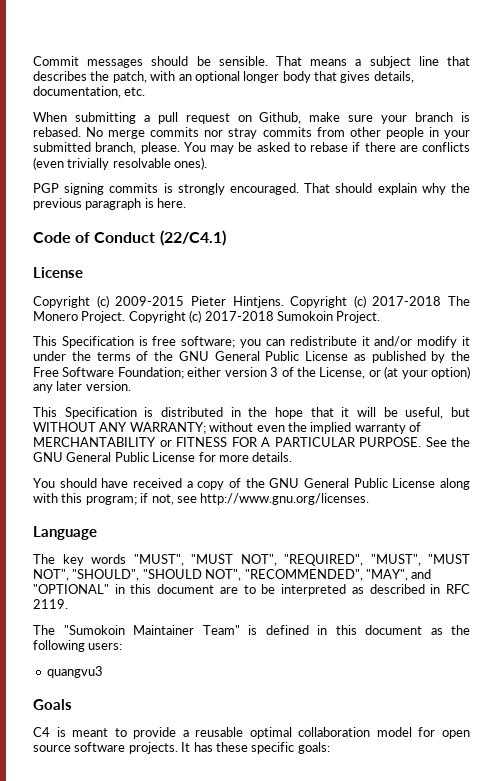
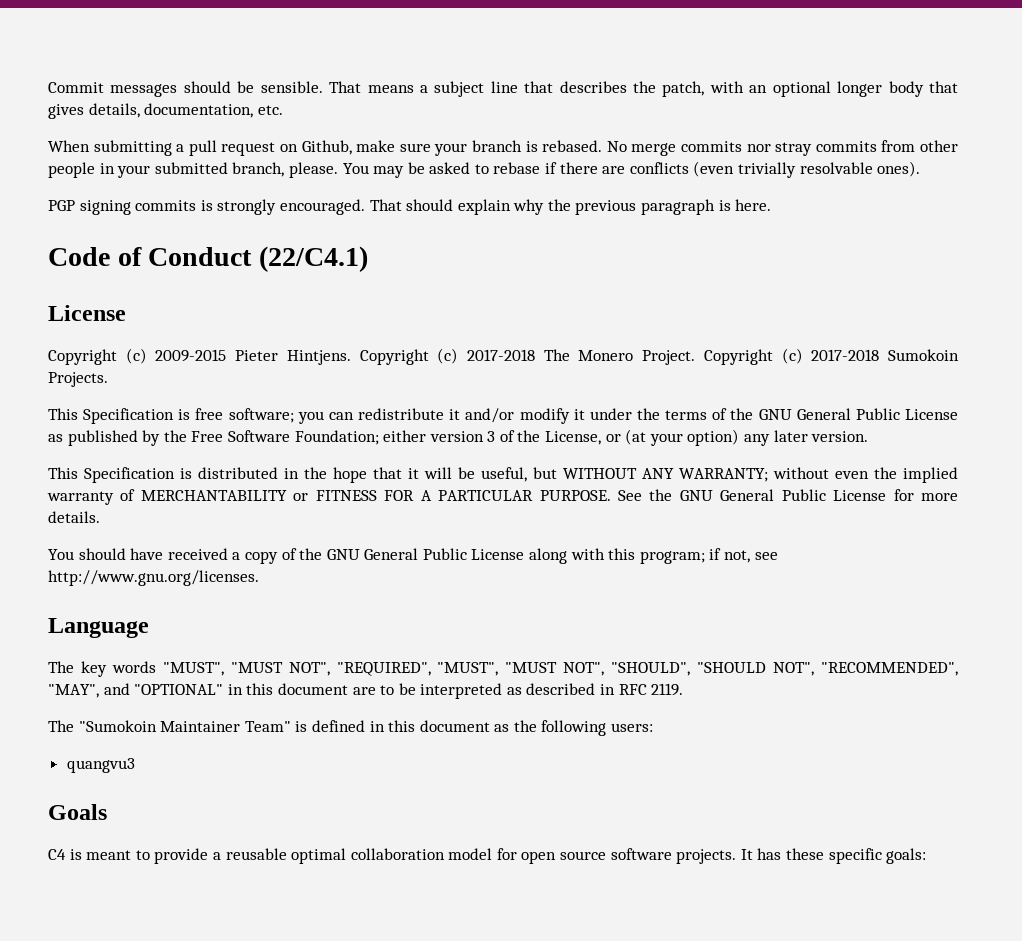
- Copyright (c) 2017-2018 Sumokoin Project.
+ Copyright (c) 2017-2018 Sumokoin Projects.

